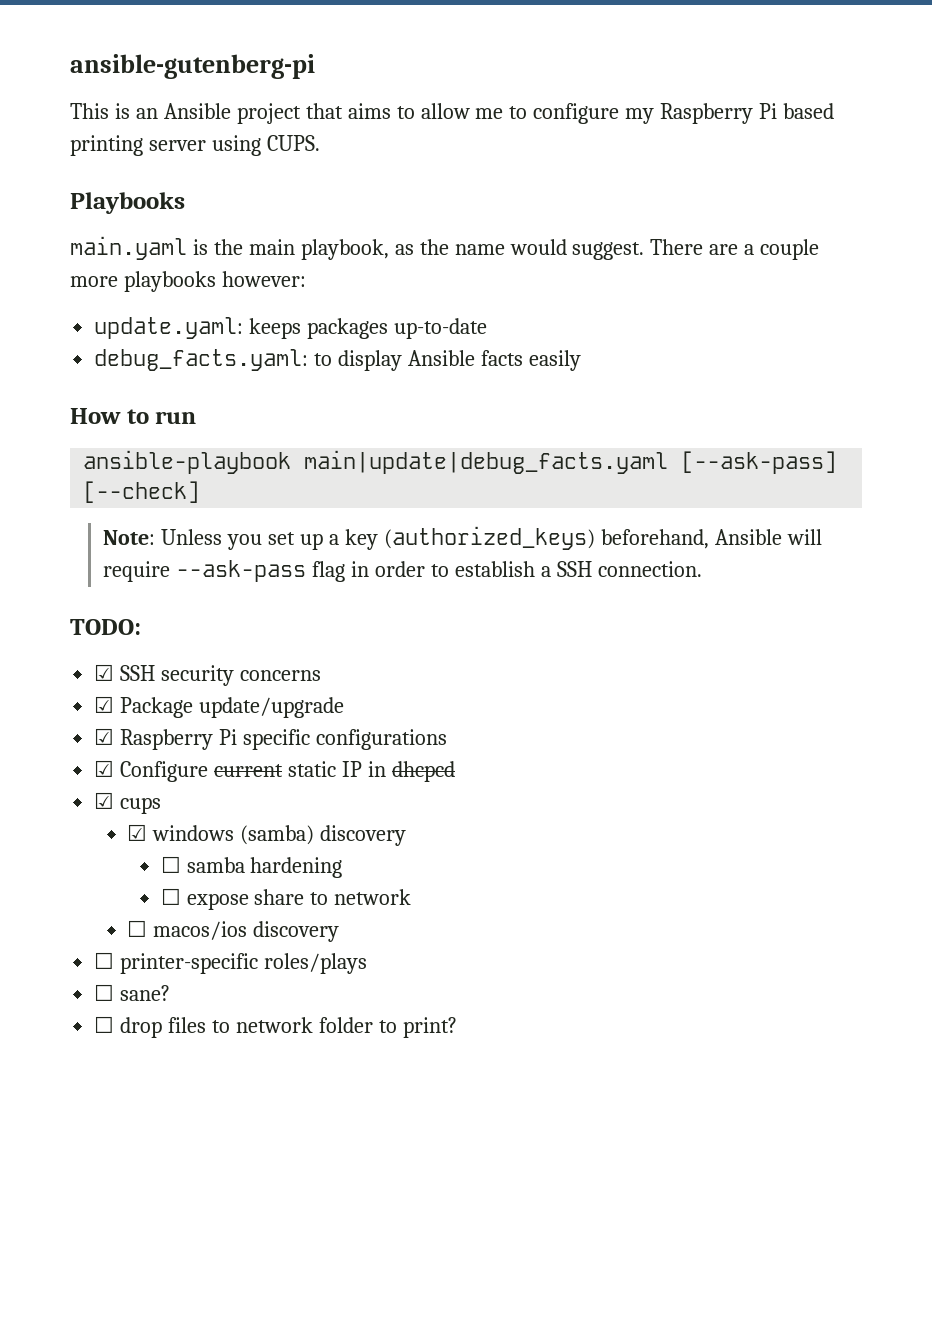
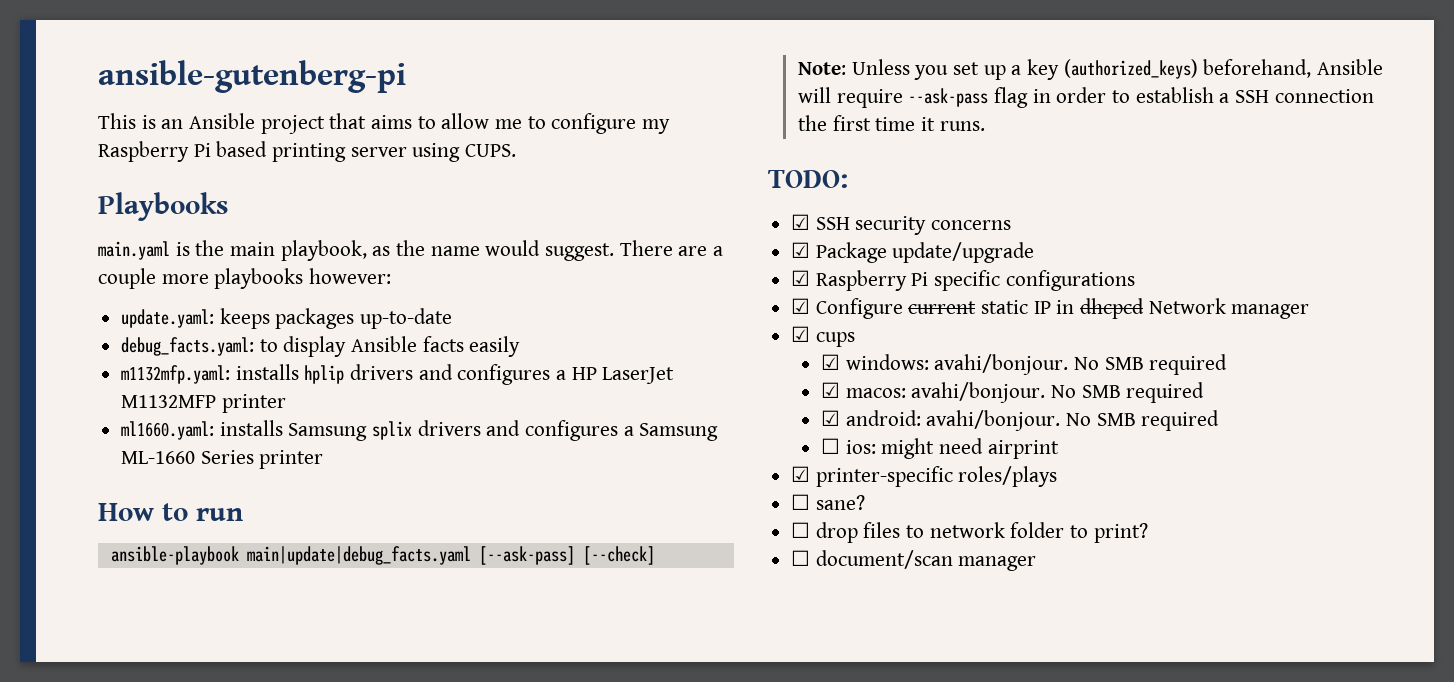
+ m1132mfp.yaml: installs hplip drivers and configures a HP LaserJet M1132MFP printer
+ ml1660.yaml: installs Samsung splix drivers and configures a Samsung ML-1660 Series printer
- Note: Unless you set up a key (authorized_keys) beforehand, Ansible will require --ask-pass flag in order to establish a SSH connection.
+ Note: Unless you set up a key (authorized_keys) beforehand, Ansible will require --ask-pass flag in order to establish a SSH connection the first time it runs.
- ☑ Configure current static IP in dhcpcd
+ ☑ Configure current static IP in dhcpcd Network manager
- ☑ windows (samba) discovery
- ☐ samba hardening
- ☐ expose share to network
- ☐ macos/ios discovery
- ☐ printer-specific roles/plays
+ ☑ windows: avahi/bonjour. No SMB required
+ ☑ macos: avahi/bonjour. No SMB required
+ ☑ android: avahi/bonjour. No SMB required
+ ☐ ios: might need airprint
+ ☑ printer-specific roles/plays
+ ☐ document/scan manager

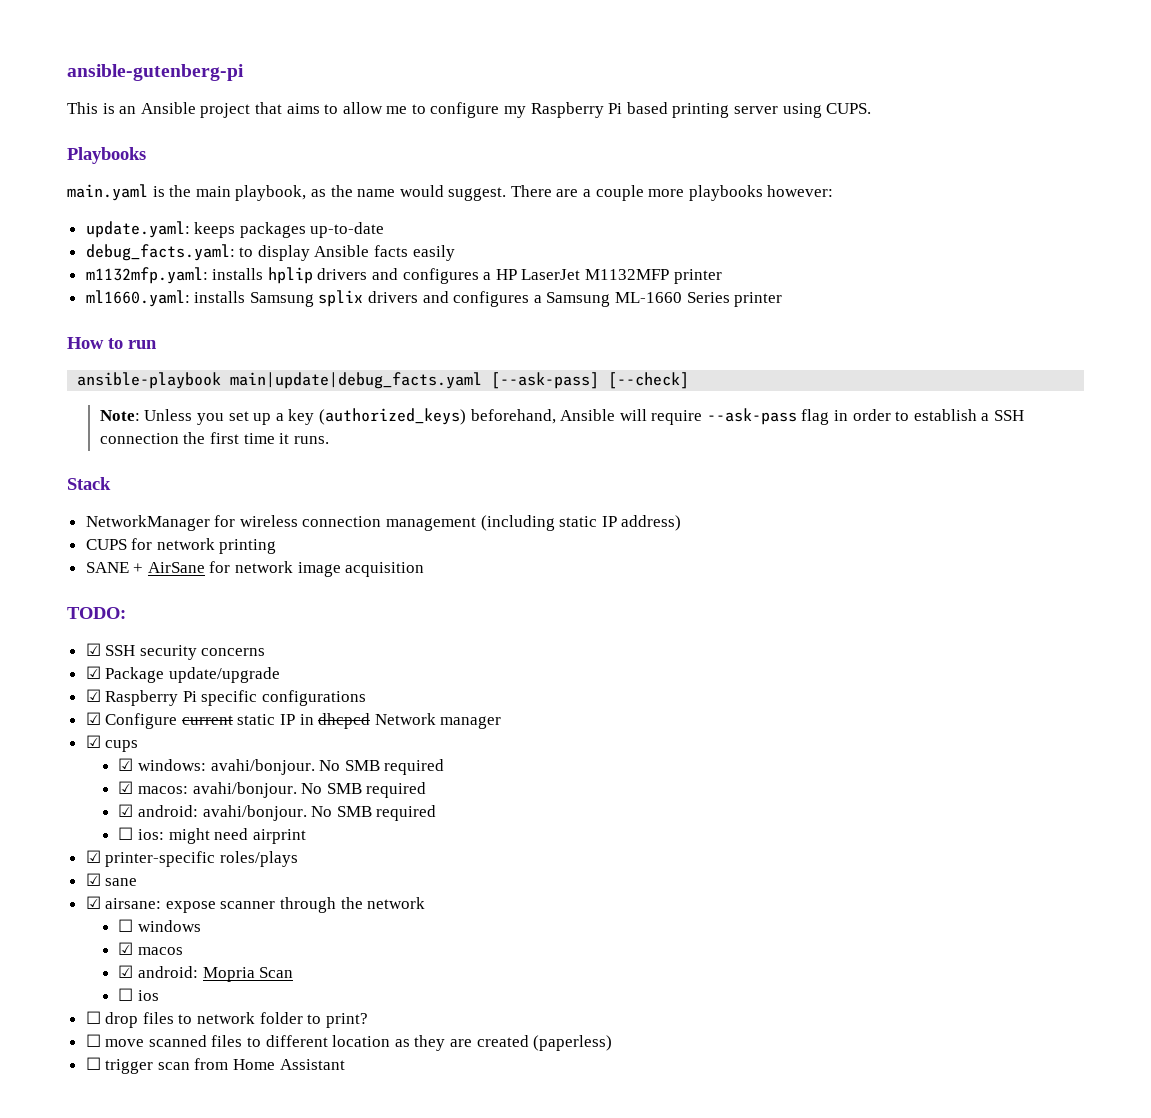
+ Stack
+ NetworkManager for wireless connection management (including static IP address)
+ CUPS for network printing
+ SANE + AirSane for network image acquisition
- ☐ sane?
+ ☑ sane
+ ☑ airsane: expose scanner through the network
+ ☐ windows
+ ☑ macos
+ ☑ android: Mopria Scan
+ ☐ ios
- ☐ document/scan manager
+ ☐ move scanned files to different location as they are created (paperless)
+ ☐ trigger scan from Home Assistant

